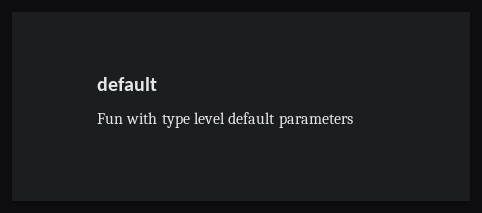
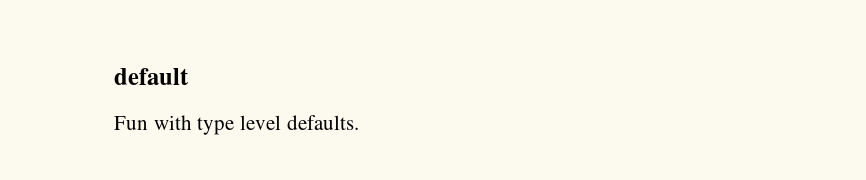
- Fun with type level default parameters
+ Fun with type level defaults.

